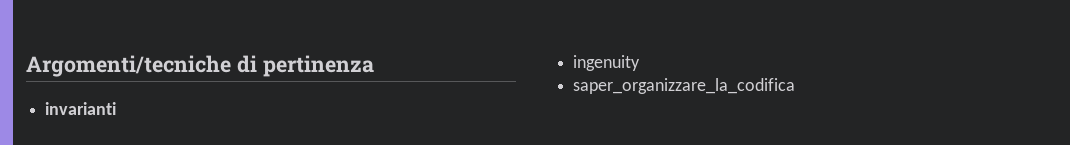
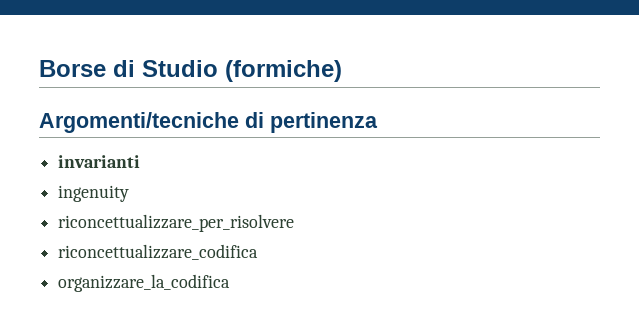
+ Borse di Studio (formiche)
- saper_organizzare_la_codifica
+ riconcettualizzare_per_risolvere
+ riconcettualizzare_codifica
+ organizzare_la_codifica

